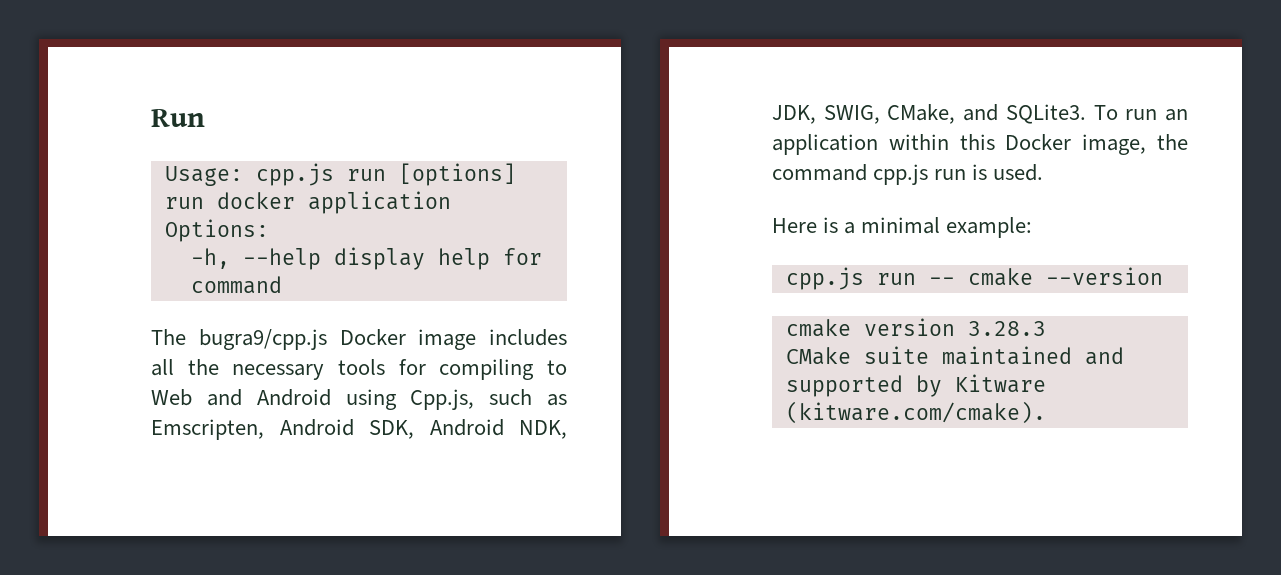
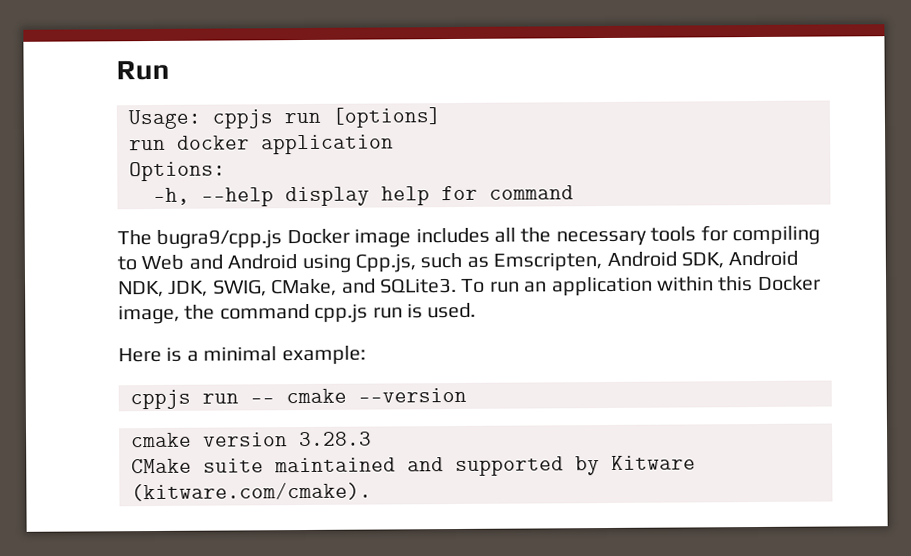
- Usage: cpp.js run [options]
+ Usage: cppjs run [options]
- cpp.js run -- cmake --version
+ cppjs run -- cmake --version

